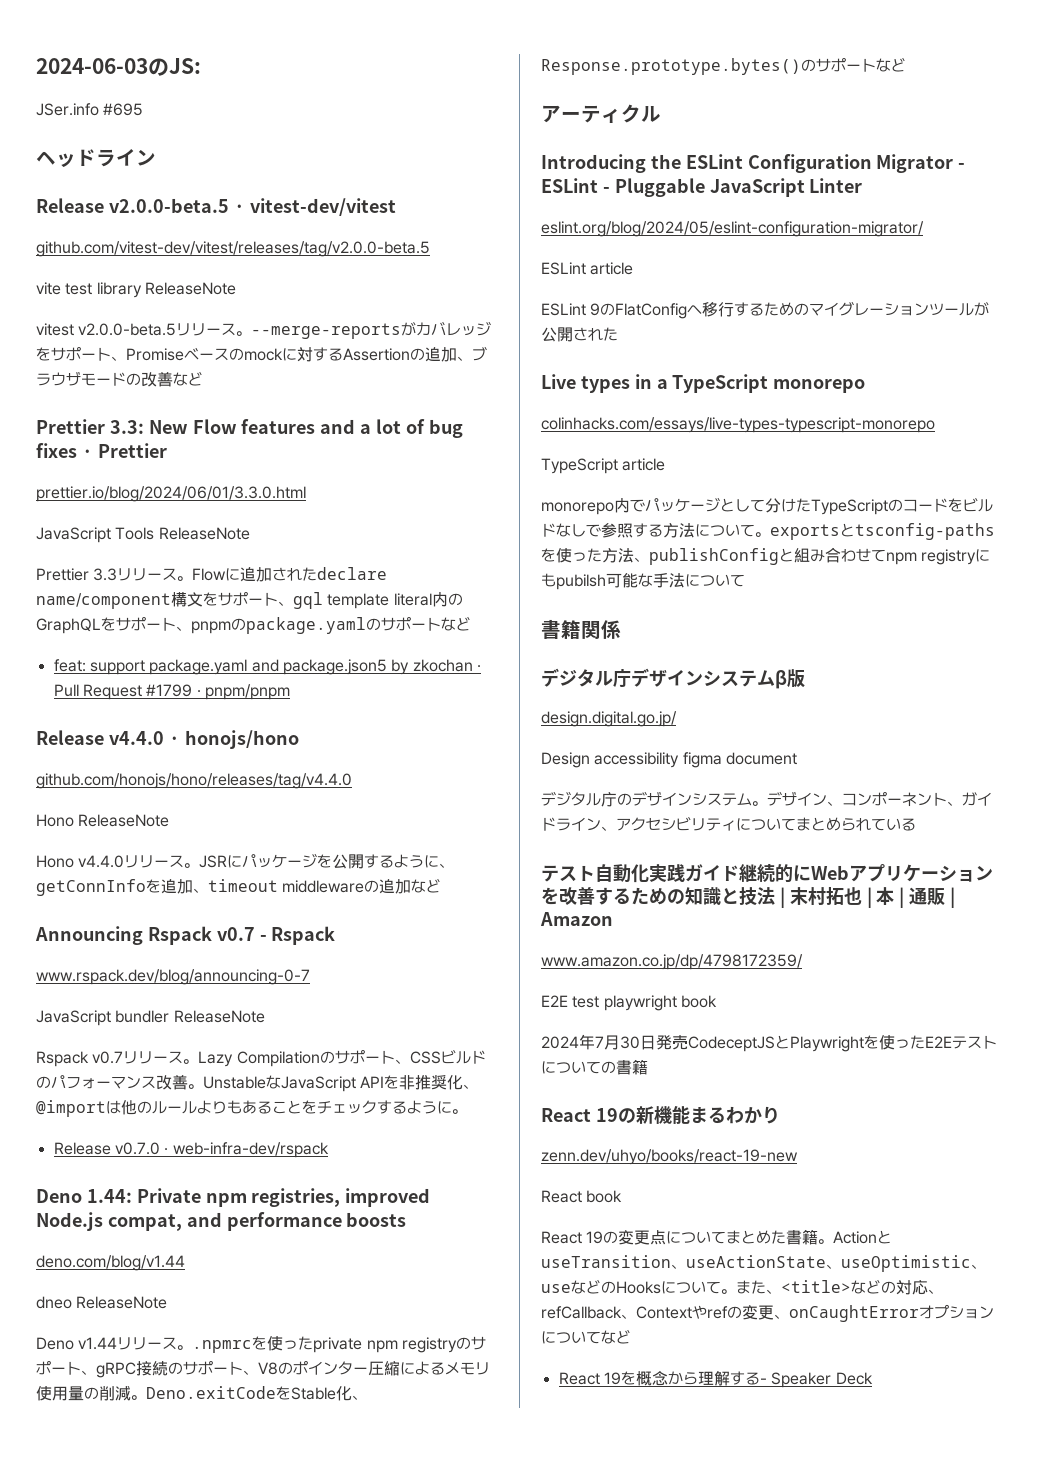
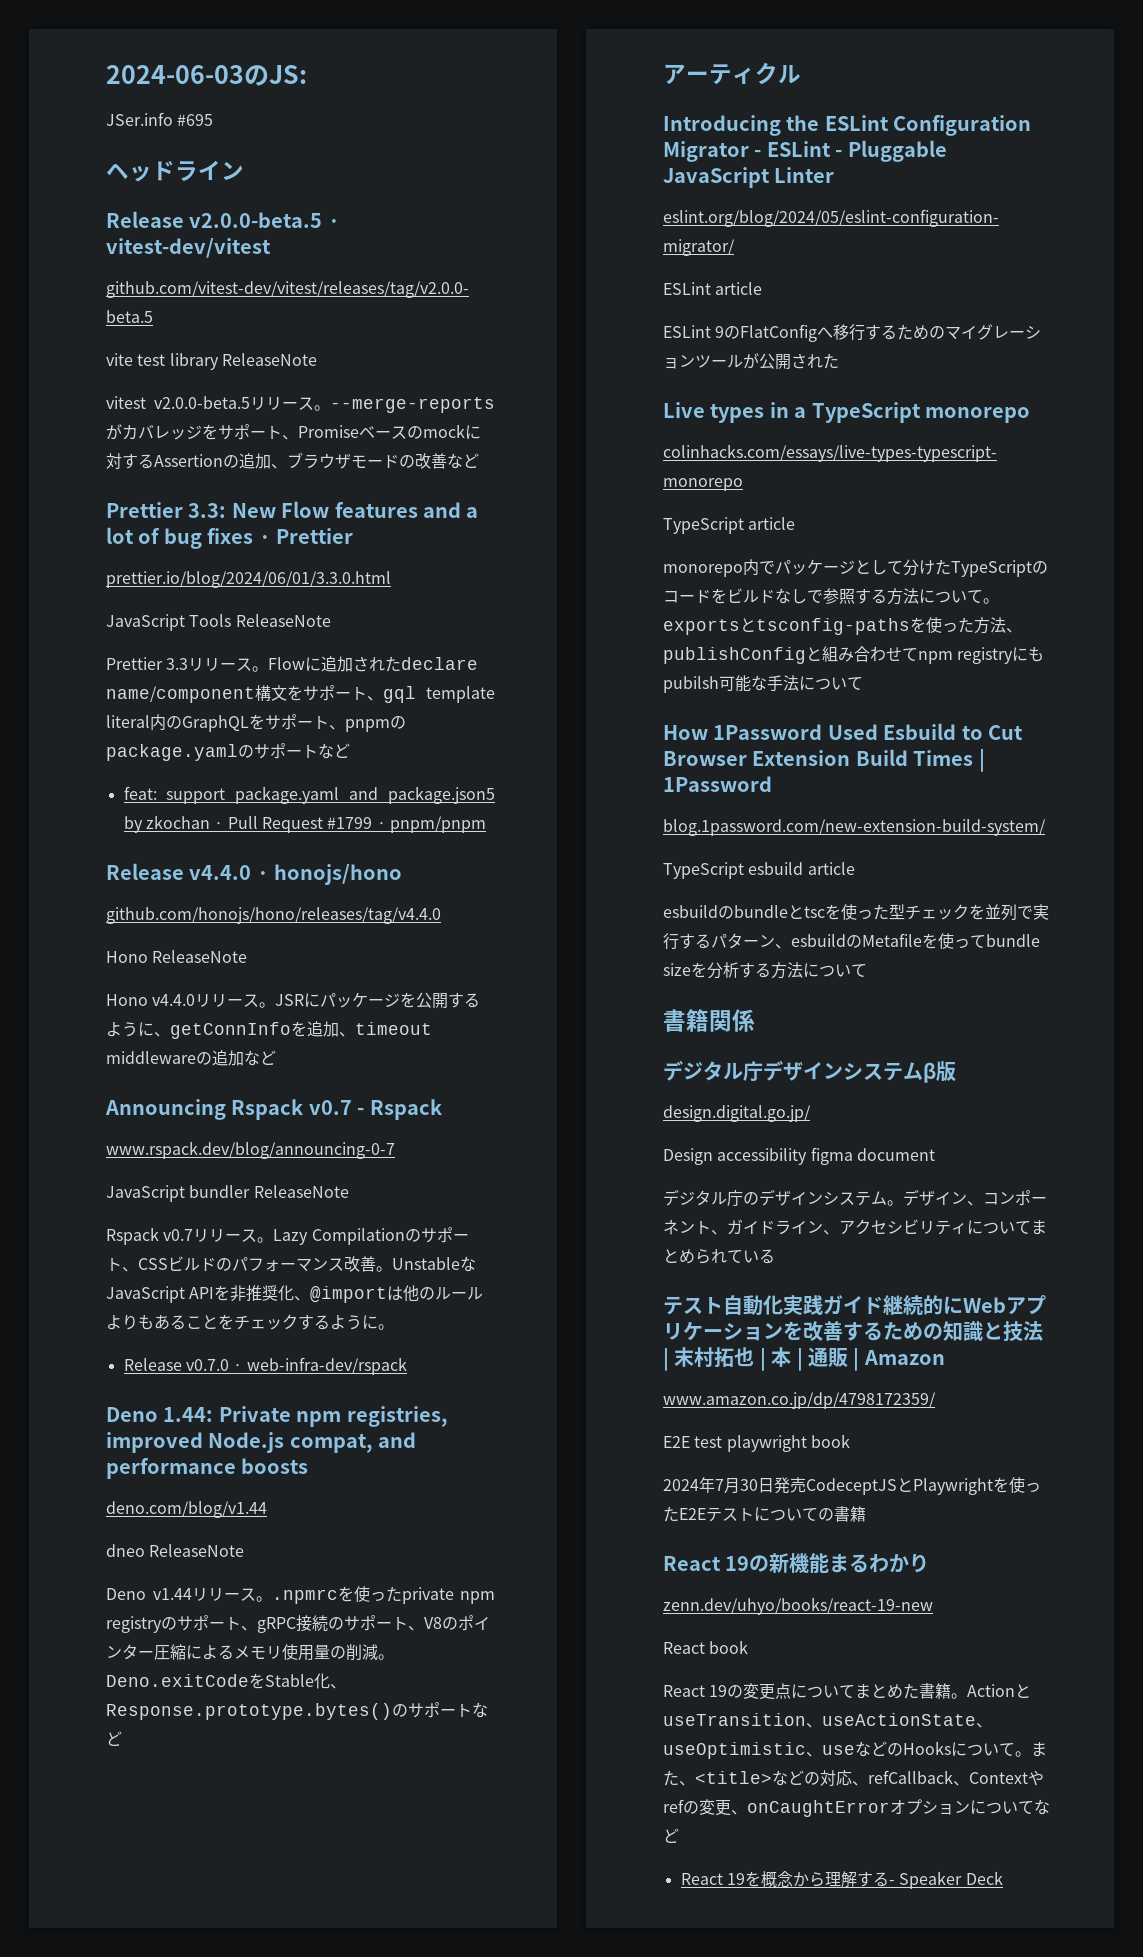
+ How 1Password Used Esbuild to Cut Browser Extension Build Times | 1Password
+ blog.1password.com/new-extension-build-system/
+ TypeScript esbuild article
+ esbuildのbundleとtscを使った型チェックを並列で実行するパターン、esbuildのMetafileを使ってbundle sizeを分析する方法について

